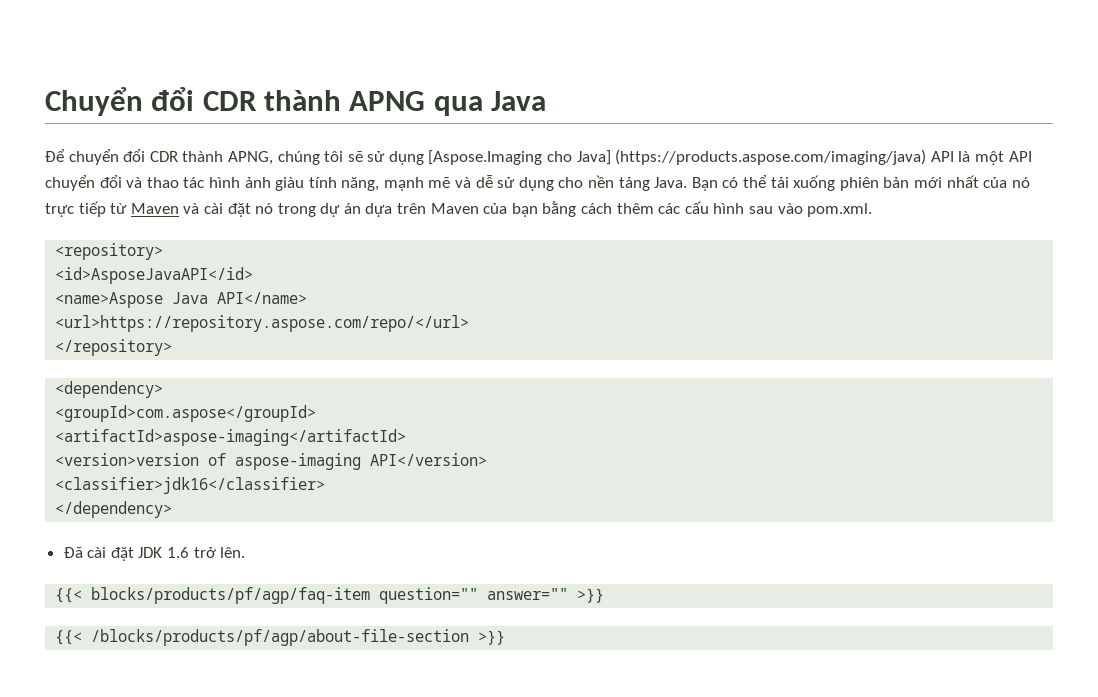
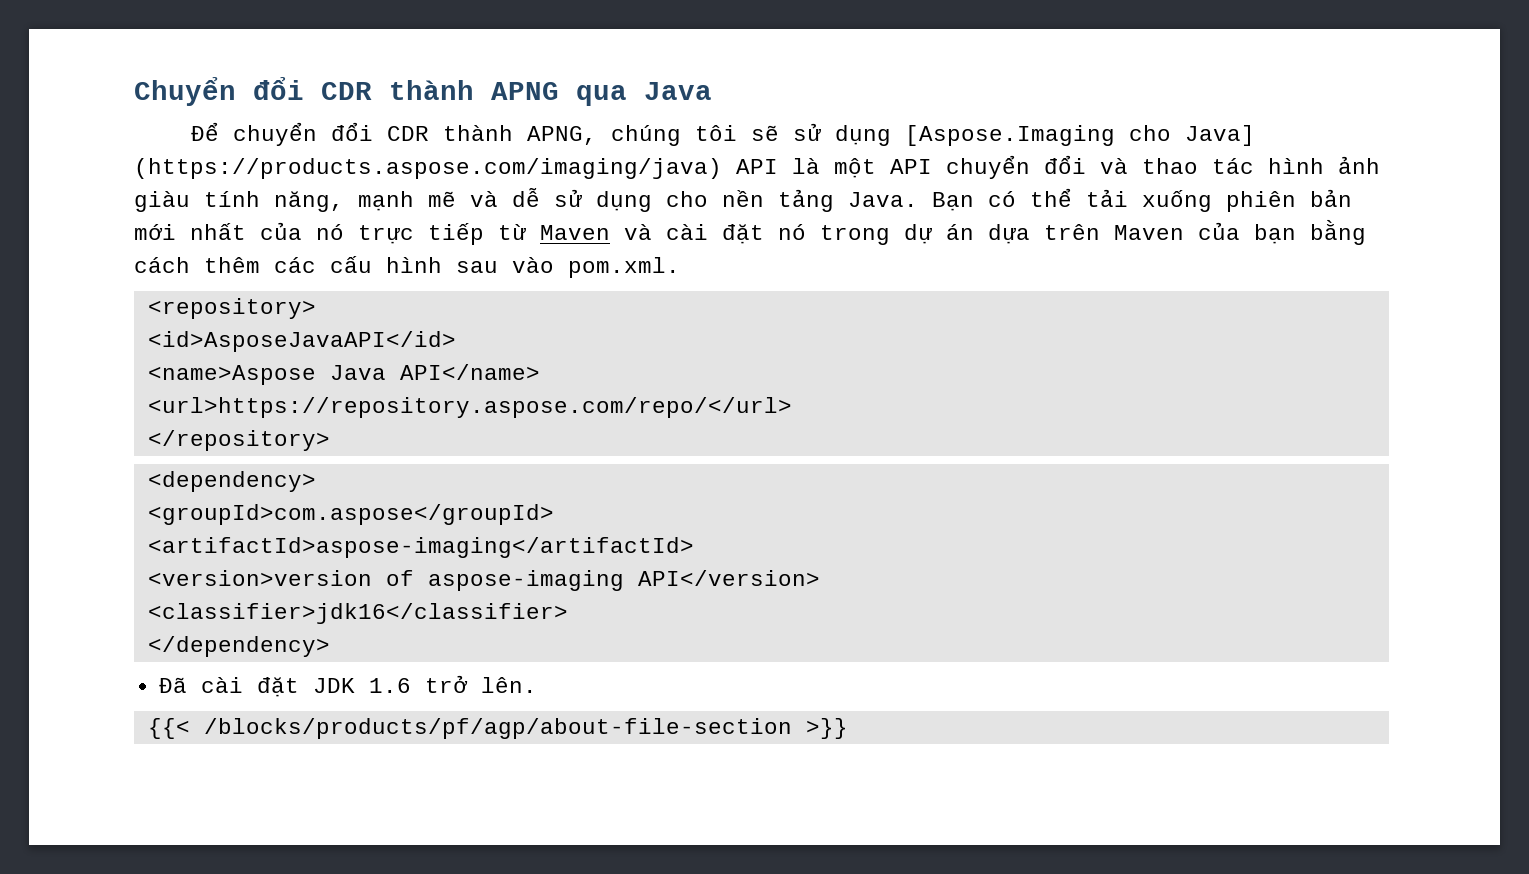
- {{< blocks/products/pf/agp/faq-item question="" answer="" >}}

